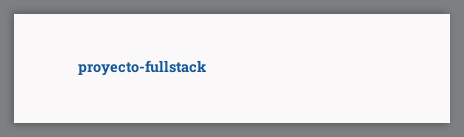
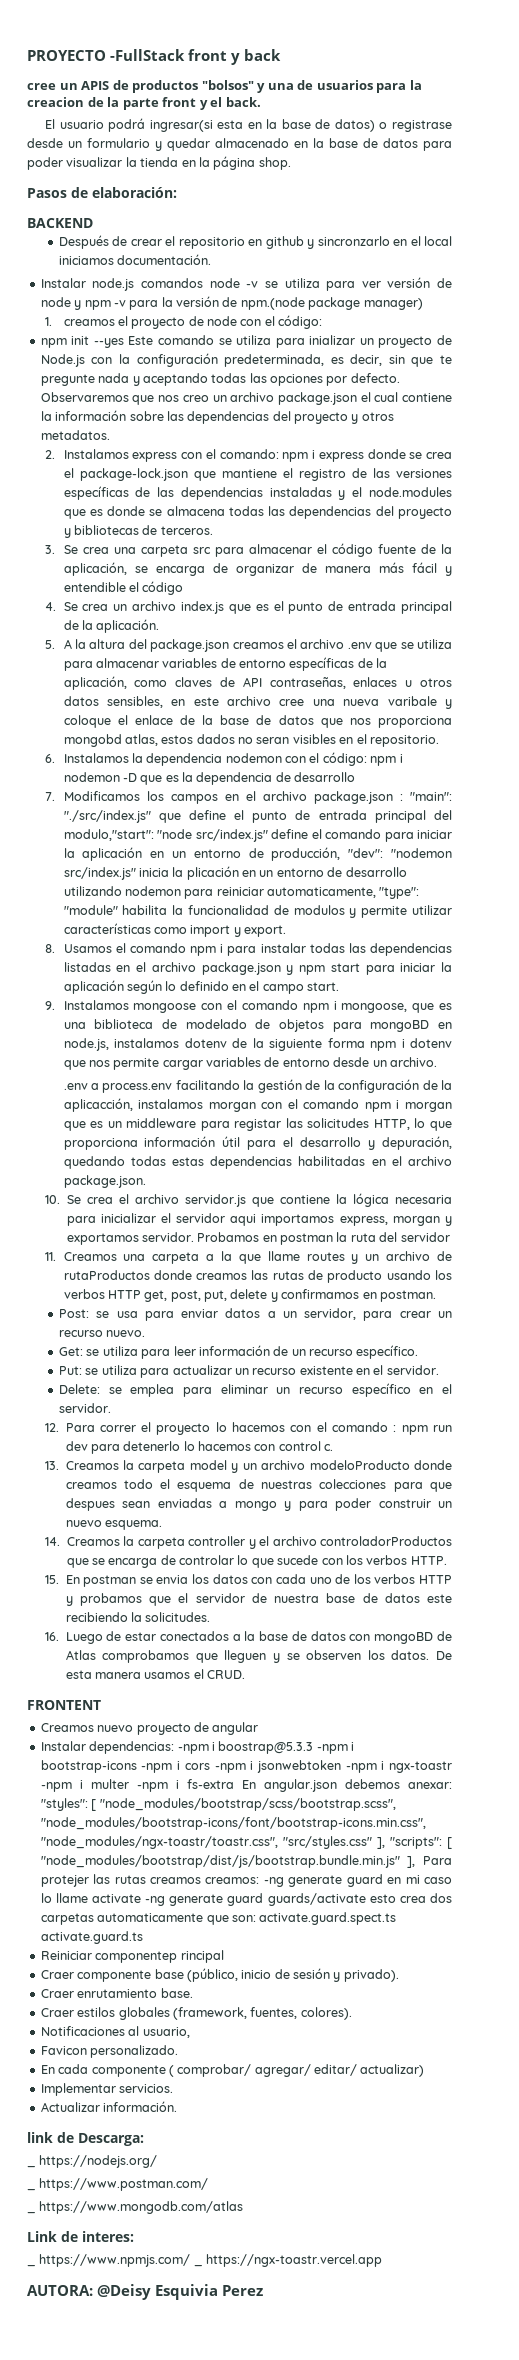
- proyecto-fullstack
+ PROYECTO -FullStack front y back
+ cree un APIS de productos "bolsos" y una de usuarios para la creacion de la parte front y el back.
+ El usuario podrá ingresar(si esta en la base de datos) o registrase desde un formulario y quedar almacenado en la base de datos para poder visualizar la tienda en la página shop.
+ Pasos de elaboración:
+ BACKEND
+ Después de crear el repositorio en github y sincronzarlo en el local iniciamos documentación.
+ Instalar node.js comandos node -v se utiliza para ver versión de node y npm -v para la versión de npm.(node package manager)
+ 1. creamos el proyecto de node con el código:
+ npm init --yes Este comando se utiliza para inializar un proyecto de Node.js con la configuración predeterminada, es decir, sin que te pregunte nada y aceptando todas las opciones por defecto. Observaremos que nos creo un archivo package.json el cual contiene la información sobre las dependencias del proyecto y otros metadatos.
+ 2. Instalamos express con el comando: npm i express donde se crea el package-lock.json que mantiene el registro de las versiones específicas de las dependencias instaladas y el node.modules que es donde se almacena todas las dependencias del proyecto y bibliotecas de terceros.
+ 3. Se crea una carpeta src para almacenar el código fuente de la aplicación, se encarga de organizar de manera más fácil y entendible el código
+ 4. Se crea un archivo index.js que es el punto de entrada principal de la aplicación.
+ 5. A la altura del package.json creamos el archivo .env que se utiliza para almacenar variables de entorno específicas de la aplicación, como claves de API contraseñas, enlaces u otros datos sensibles, en este archivo cree una nueva varibale y coloque el enlace de la base de datos que nos proporciona mongobd atlas, estos dados no seran visibles en el repositorio.
+ 6. Instalamos la dependencia nodemon con el código: npm i nodemon -D que es la dependencia de desarrollo
+ 7. Modificamos los campos en el archivo package.json : "main": "./src/index.js" que define el punto de entrada principal del modulo,"start": "node src/index.js" define el comando para iniciar la aplicación en un entorno de producción, "dev": "nodemon src/index.js" inicia la plicación en un entorno de desarrollo utilizando nodemon para reiniciar automaticamente, "type": "module" habilita la funcionalidad de modulos y permite utilizar características como import y export.
+ 8. Usamos el comando npm i para instalar todas las dependencias listadas en el archivo package.json y npm start para iniciar la aplicación según lo definido en el campo start.
+ 9. Instalamos mongoose con el comando npm i mongoose, que es una biblioteca de modelado de objetos para mongoBD en node.js, instalamos dotenv de la siguiente forma npm i dotenv que nos permite cargar variables de entorno desde un archivo.
+ .env a process.env facilitando la gestión de la configuración de la aplicacción, instalamos morgan con el comando npm i morgan que es un middleware para registar las solicitudes HTTP, lo que proporciona información útil para el desarrollo y depuración, quedando todas estas dependencias habilitadas en el archivo package.json.
+ 10. Se crea el archivo servidor.js que contiene la lógica necesaria para inicializar el servidor aqui importamos express, morgan y exportamos servidor. Probamos en postman la ruta del servidor
+ 11. Creamos una carpeta a la que llame routes y un archivo de rutaProductos donde creamos las rutas de producto usando los verbos HTTP get, post, put, delete y confirmamos en postman.
+ Post: se usa para enviar datos a un servidor, para crear un recurso nuevo.
+ Get: se utiliza para leer información de un recurso específico.
+ Put: se utiliza para actualizar un recurso existente en el servidor.
+ Delete: se emplea para eliminar un recurso específico en el servidor.
+ 12. Para correr el proyecto lo hacemos con el comando : npm run dev para detenerlo lo hacemos con control c.
+ 13. Creamos la carpeta model y un archivo modeloProducto donde creamos todo el esquema de nuestras colecciones para que despues sean enviadas a mongo y para poder construir un nuevo esquema.
+ 14. Creamos la carpeta controller y el archivo controladorProductos que se encarga de controlar lo que sucede con los verbos HTTP.
+ 15. En postman se envia los datos con cada uno de los verbos HTTP y probamos que el servidor de nuestra base de datos este recibiendo la solicitudes.
+ 16. Luego de estar conectados a la base de datos con mongoBD de Atlas comprobamos que lleguen y se observen los datos. De esta manera usamos el CRUD.
+ FRONTENT
+ Creamos nuevo proyecto de angular
+ Instalar dependencias: -npm i boostrap@5.3.3 -npm i bootstrap-icons -npm i cors -npm i jsonwebtoken -npm i ngx-toastr -npm i multer -npm i fs-extra En angular.json debemos anexar: "styles": [ "node_modules/bootstrap/scss/bootstrap.scss", "node_modules/bootstrap-icons/font/bootstrap-icons.min.css", "node_modules/ngx-toastr/toastr.css", "src/styles.css" ], "scripts": [ "node_modules/bootstrap/dist/js/bootstrap.bundle.min.js" ], Para protejer las rutas creamos creamos: -ng generate guard en mi caso lo llame activate -ng generate guard guards/activate esto crea dos carpetas automaticamente que son: activate.guard.spect.ts activate.guard.ts
+ Reiniciar componentep rincipal
+ Craer componente base (público, inicio de sesión y privado).
+ Craer enrutamiento base.
+ Craer estilos globales (framework, fuentes, colores).
+ Notificaciones al usuario,
+ Favicon personalizado.
+ En cada componente ( comprobar/ agregar/ editar/ actualizar)
+ Implementar servicios.
+ Actualizar información.
+ link de Descarga:
+ _ https://nodejs.org/
+ _ https://www.postman.com/
+ _ https://www.mongodb.com/atlas
+ Link de interes:
+ _ https://www.npmjs.com/ _ https://ngx-toastr.vercel.app
+ AUTORA: @Deisy Esquivia Perez

